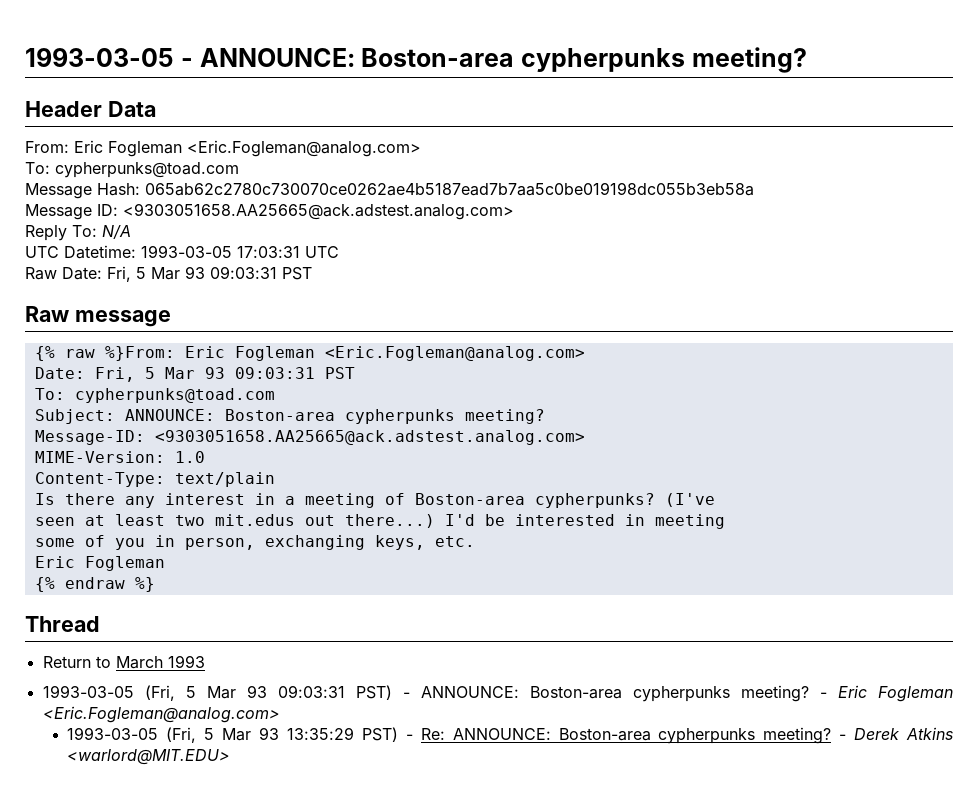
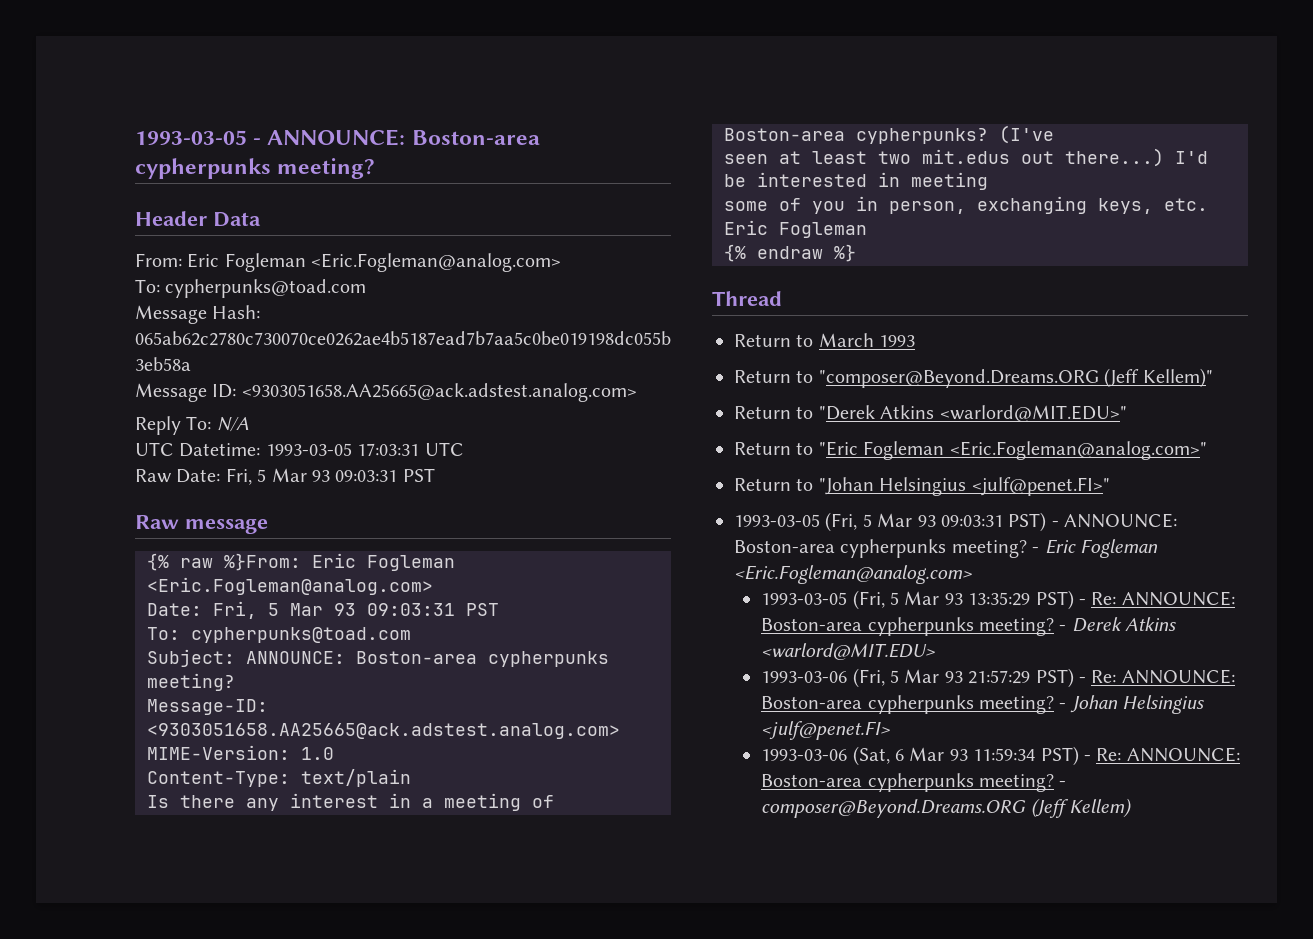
+ Return to "composer@Beyond.Dreams.ORG (Jeff Kellem)"
+ Return to "Derek Atkins <warlord@MIT.EDU>"
+ Return to "Eric Fogleman <Eric.Fogleman@analog.com>"
+ Return to "Johan Helsingius <julf@penet.FI>"
+ 1993-03-06 (Fri, 5 Mar 93 21:57:29 PST) - Re: ANNOUNCE: Boston-area cypherpunks meeting? - Johan Helsingius <julf@penet.FI>
+ 1993-03-06 (Sat, 6 Mar 93 11:59:34 PST) - Re: ANNOUNCE: Boston-area cypherpunks meeting? - composer@Beyond.Dreams.ORG (Jeff Kellem)

